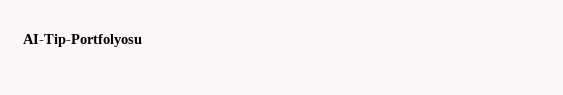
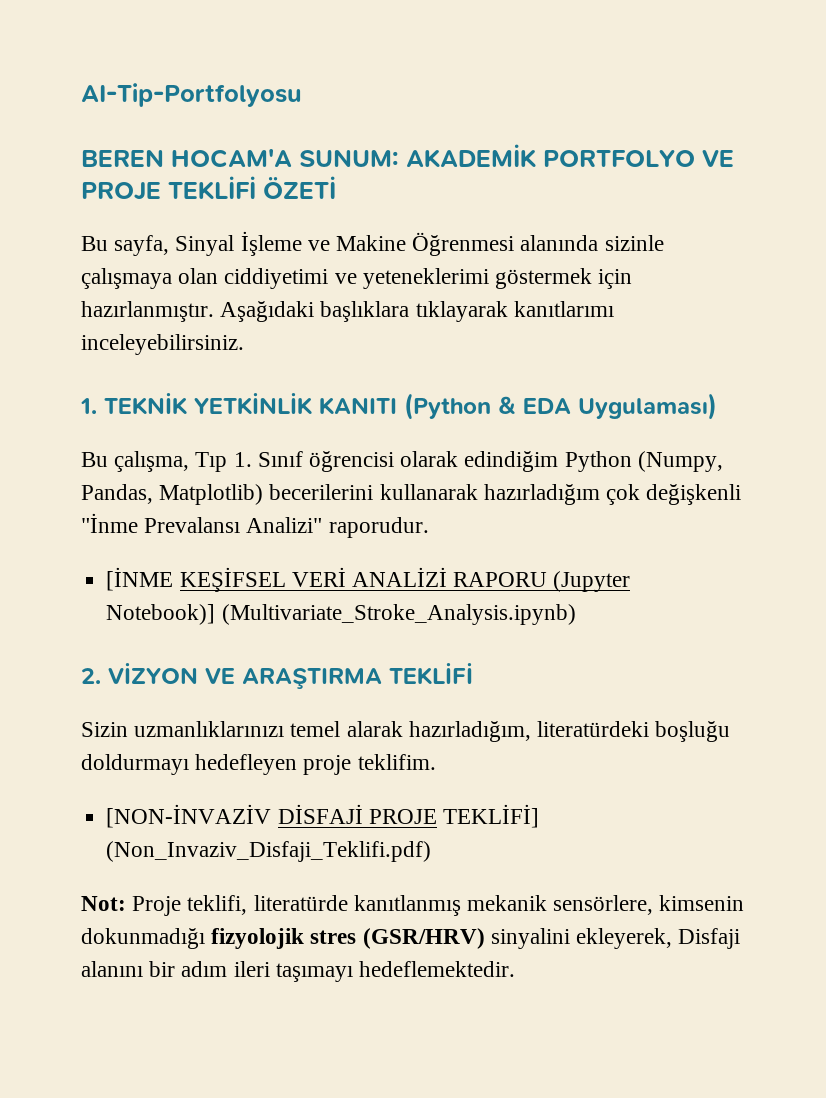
+ BEREN HOCAM'A SUNUM: AKADEMİK PORTFOLYO VE PROJE TEKLİFİ ÖZETİ
+ Bu sayfa, Sinyal İşleme ve Makine Öğrenmesi alanında sizinle çalışmaya olan ciddiyetimi ve yeteneklerimi göstermek için hazırlanmıştır. Aşağıdaki başlıklara tıklayarak kanıtlarımı inceleyebilirsiniz.
+ 1. TEKNİK YETKİNLİK KANITI (Python & EDA Uygulaması)
+ Bu çalışma, Tıp 1. Sınıf öğrencisi olarak edindiğim Python (Numpy, Pandas, Matplotlib) becerilerini kullanarak hazırladığım çok değişkenli "İnme Prevalansı Analizi" raporudur.
+ [İNME KEŞİFSEL VERİ ANALİZİ RAPORU (Jupyter Notebook)] (Multivariate_Stroke_Analysis.ipynb)
+ 2. VİZYON VE ARAŞTIRMA TEKLİFİ
+ Sizin uzmanlıklarınızı temel alarak hazırladığım, literatürdeki boşluğu doldurmayı hedefleyen proje teklifim.
+ [NON-İNVAZİV DİSFAJİ PROJE TEKLİFİ] (Non_Invaziv_Disfaji_Teklifi.pdf)
+ Not: Proje teklifi, literatürde kanıtlanmış mekanik sensörlere, kimsenin dokunmadığı fizyolojik stres (GSR/HRV) sinyalini ekleyerek, Disfaji alanını bir adım ileri taşımayı hedeflemektedir.

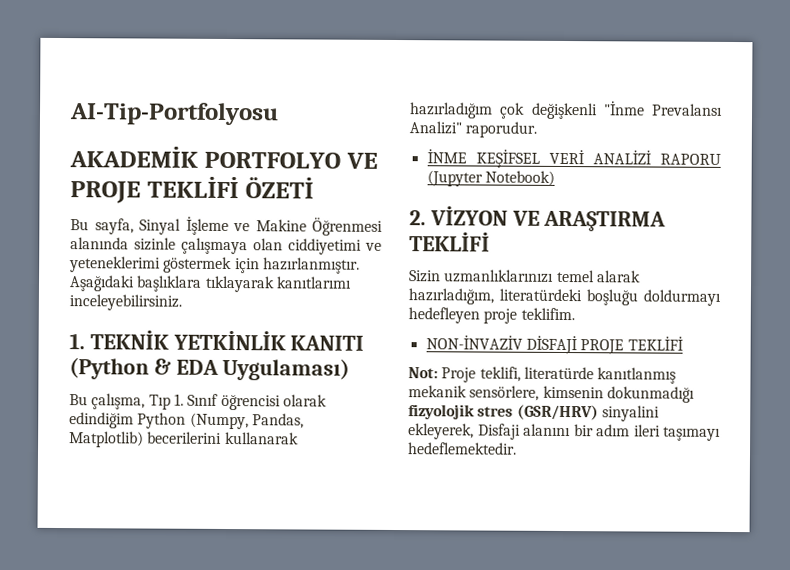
- BEREN HOCAM'A SUNUM: AKADEMİK PORTFOLYO VE PROJE TEKLİFİ ÖZETİ
+ AKADEMİK PORTFOLYO VE PROJE TEKLİFİ ÖZETİ
- [İNME KEŞİFSEL VERİ ANALİZİ RAPORU (Jupyter Notebook)] (Multivariate_Stroke_Analysis.ipynb)
+ İNME KEŞİFSEL VERİ ANALİZİ RAPORU (Jupyter Notebook)
- [NON-İNVAZİV DİSFAJİ PROJE TEKLİFİ] (Non_Invaziv_Disfaji_Teklifi.pdf)
+ NON-İNVAZİV DİSFAJİ PROJE TEKLİFİ

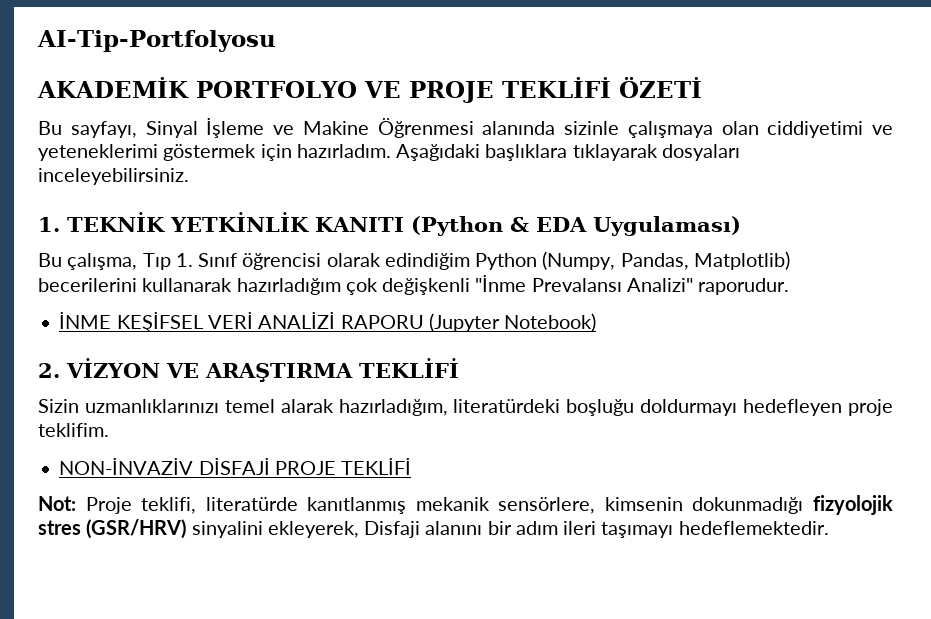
- Bu sayfa, Sinyal İşleme ve Makine Öğrenmesi alanında sizinle çalışmaya olan ciddiyetimi ve yeteneklerimi göstermek için hazırlanmıştır.
+ Bu sayfayı, Sinyal İşleme ve Makine Öğrenmesi alanında sizinle çalışmaya olan ciddiyetimi ve yeteneklerimi göstermek için hazırladım.
- Aşağıdaki başlıklara tıklayarak kanıtlarımı inceleyebilirsiniz.
+ Aşağıdaki başlıklara tıklayarak dosyaları inceleyebilirsiniz.

